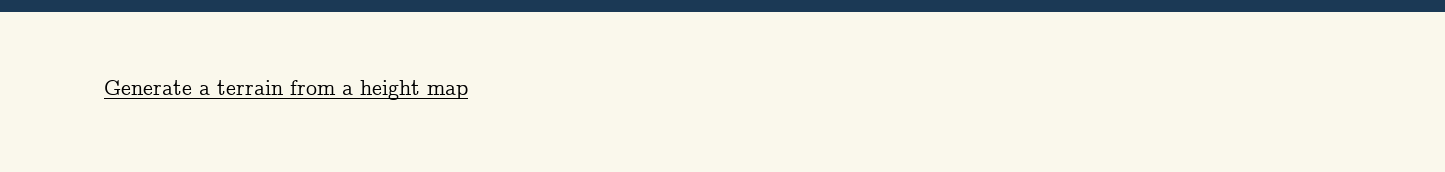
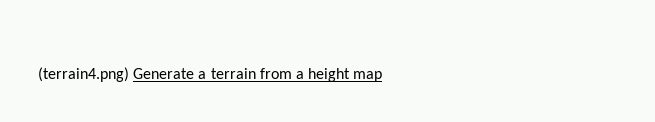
- Generate a terrain from a height map
+ (terrain4.png) Generate a terrain from a height map

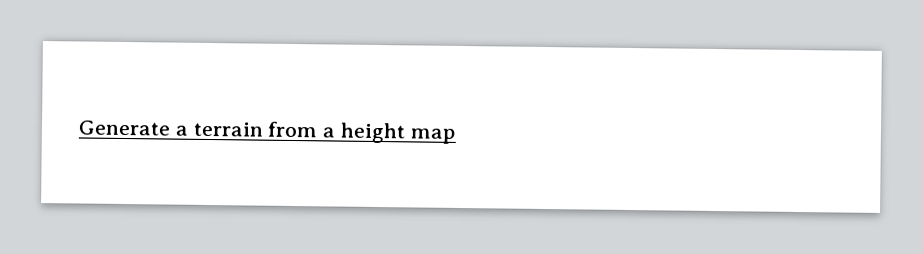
- (terrain4.png) Generate a terrain from a height map
+ Generate a terrain from a height map

